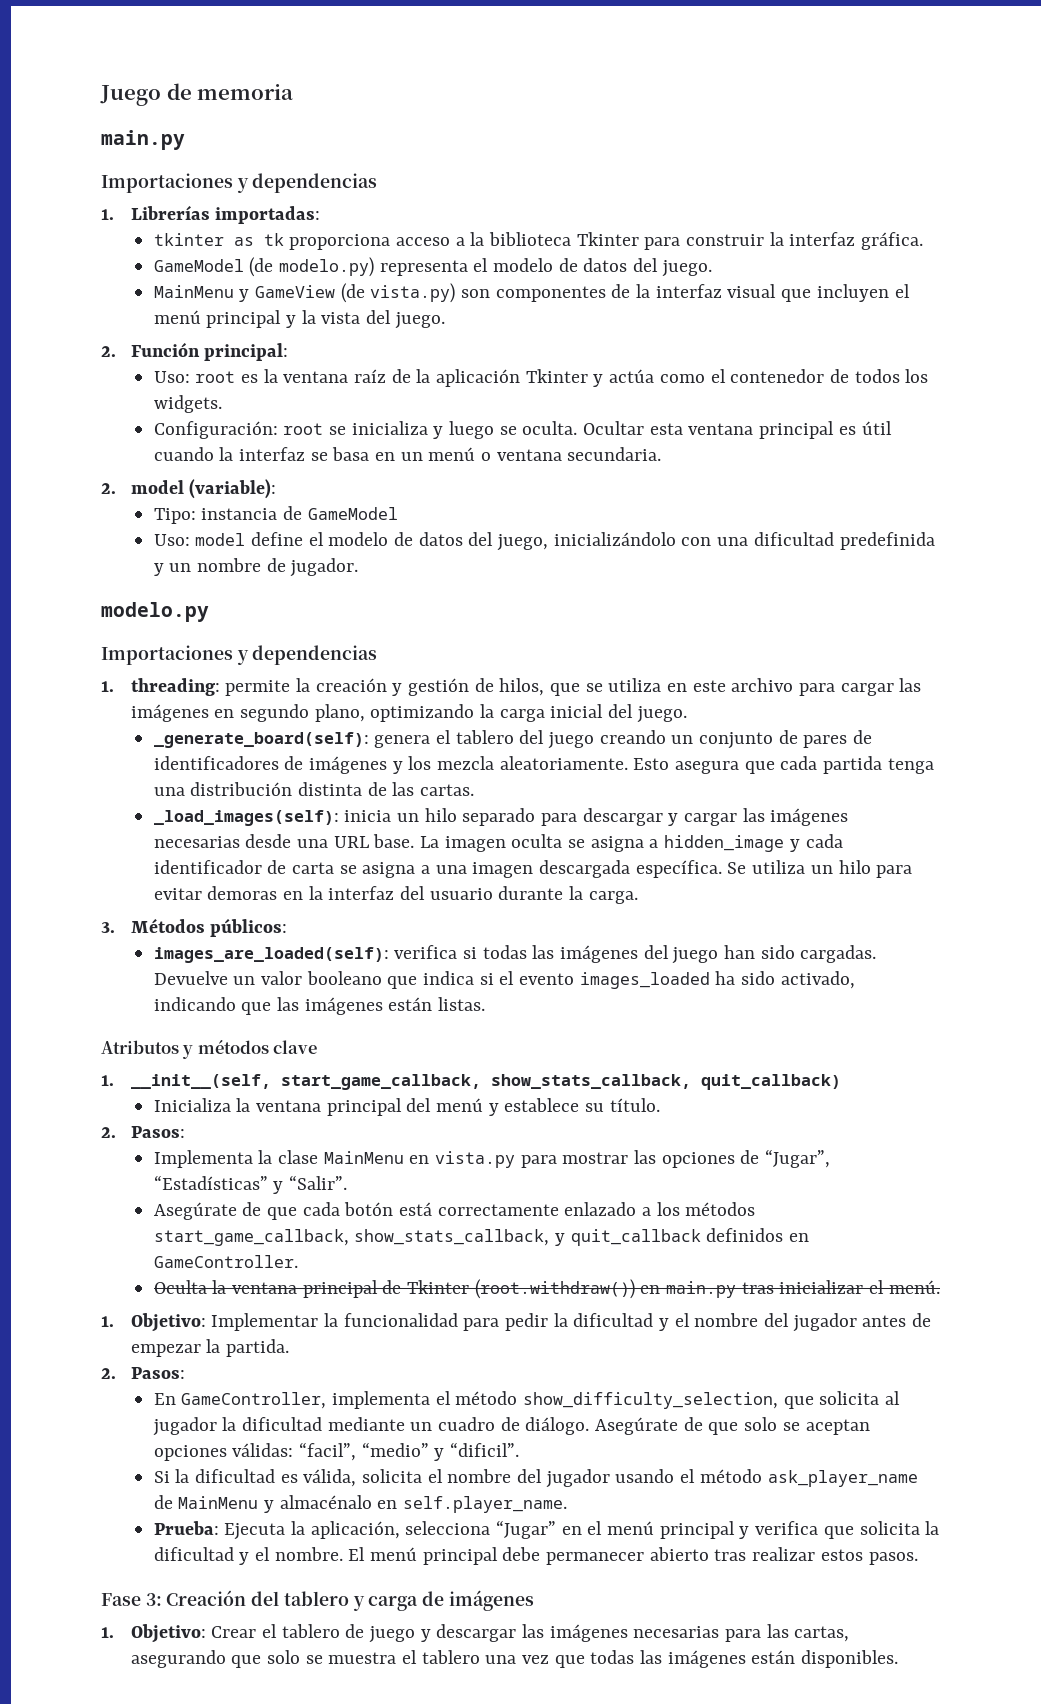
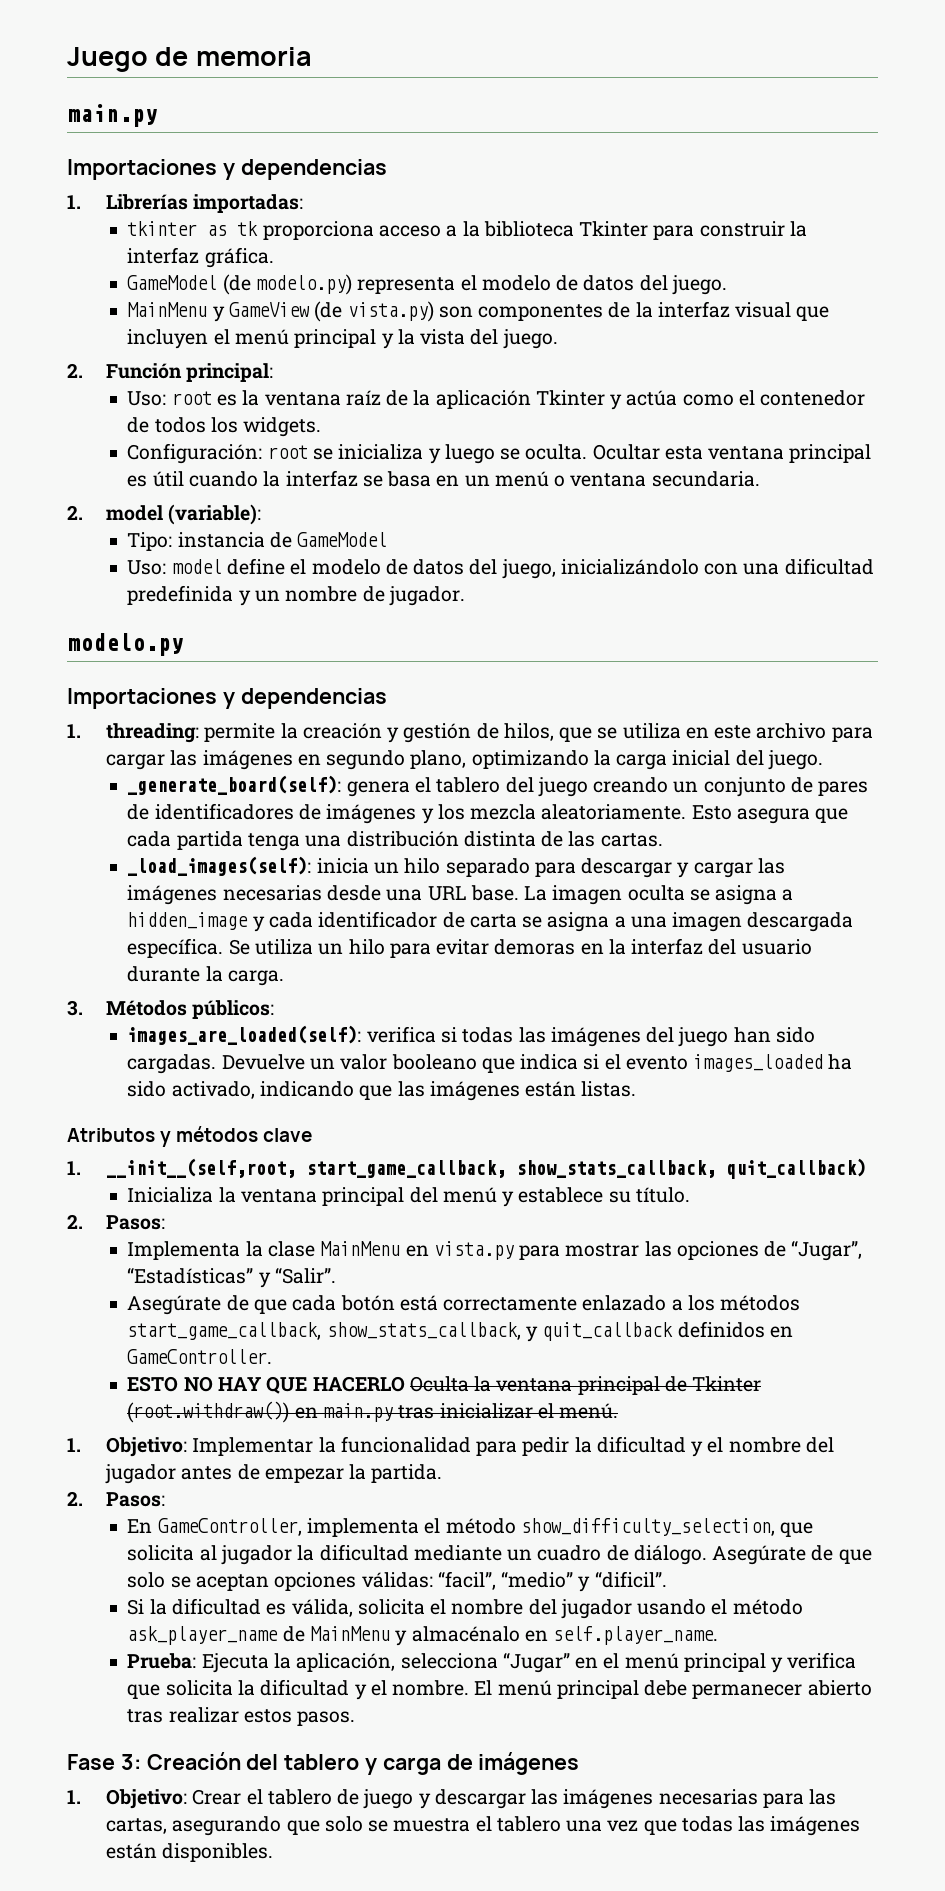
- 1. __init__(self, start_game_callback, show_stats_callback, quit_callback)
+ 1. __init__(self,root, start_game_callback, show_stats_callback, quit_callback)
- Oculta la ventana principal de Tkinter (root.withdraw()) en main.py tras inicializar el menú.
+ ESTO NO HAY QUE HACERLO Oculta la ventana principal de Tkinter (root.withdraw()) en main.py tras inicializar el menú.

